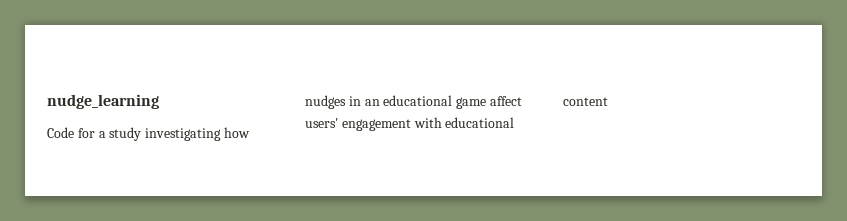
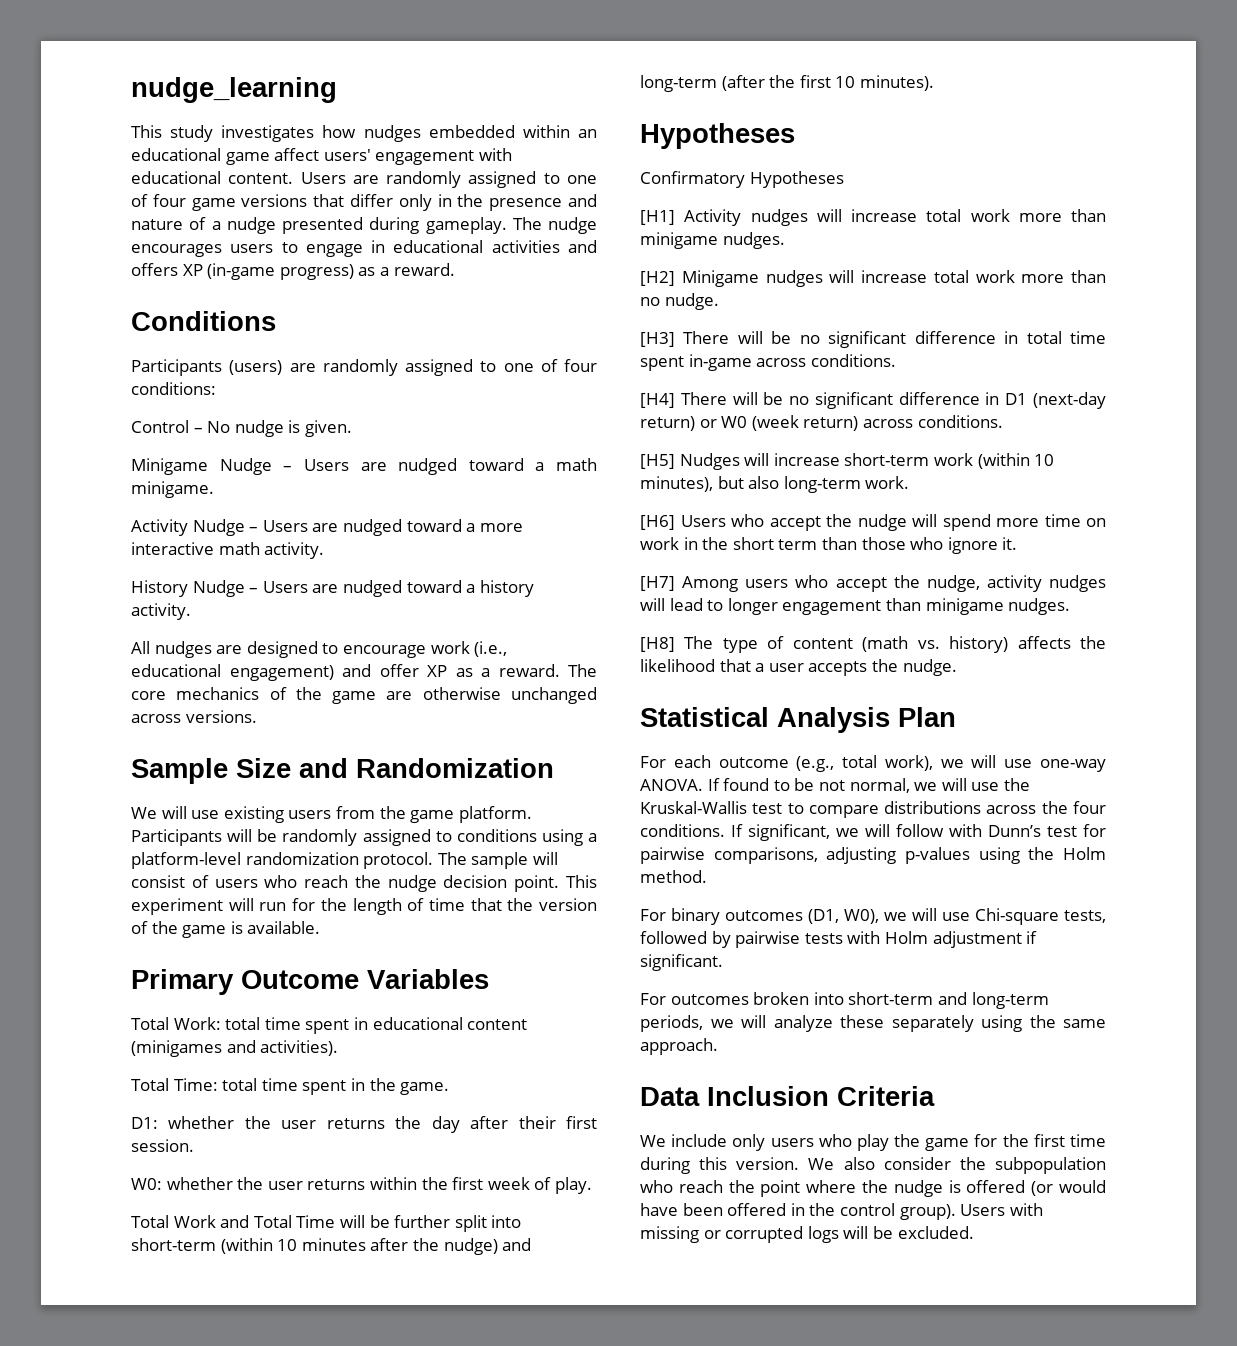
- Code for a study investigating how nudges in an educational game affect users' engagement with educational content
+ This study investigates how nudges embedded within an educational game affect users' engagement with educational content. Users are randomly assigned to one of four game versions that differ only in the presence and nature of a nudge presented during gameplay. The nudge encourages users to engage in educational activities and offers XP (in-game progress) as a reward.
+ Conditions
+ Participants (users) are randomly assigned to one of four conditions:
+ Control – No nudge is given.
+ Minigame Nudge – Users are nudged toward a math minigame.
+ Activity Nudge – Users are nudged toward a more interactive math activity.
+ History Nudge – Users are nudged toward a history activity.
+ All nudges are designed to encourage work (i.e., educational engagement) and offer XP as a reward. The core mechanics of the game are otherwise unchanged across versions.
+ Sample Size and Randomization
+ We will use existing users from the game platform. Participants will be randomly assigned to conditions using a platform-level randomization protocol. The sample will consist of users who reach the nudge decision point. This experiment will run for the length of time that the version of the game is available.
+ Primary Outcome Variables
+ Total Work: total time spent in educational content (minigames and activities).
+ Total Time: total time spent in the game.
+ D1: whether the user returns the day after their first session.
+ W0: whether the user returns within the first week of play.
+ Total Work and Total Time will be further split into short-term (within 10 minutes after the nudge) and long-term (after the first 10 minutes).
+ Hypotheses
+ Confirmatory Hypotheses
+ [H1] Activity nudges will increase total work more than minigame nudges.
+ [H2] Minigame nudges will increase total work more than no nudge.
+ [H3] There will be no significant difference in total time spent in-game across conditions.
+ [H4] There will be no significant difference in D1 (next-day return) or W0 (week return) across conditions.
+ [H5] Nudges will increase short-term work (within 10 minutes), but also long-term work.
+ [H6] Users who accept the nudge will spend more time on work in the short term than those who ignore it.
+ [H7] Among users who accept the nudge, activity nudges will lead to longer engagement than minigame nudges.
+ [H8] The type of content (math vs. history) affects the likelihood that a user accepts the nudge.
+ Statistical Analysis Plan
+ For each outcome (e.g., total work), we will use one-way ANOVA. If found to be not normal, we will use the Kruskal-Wallis test to compare distributions across the four conditions. If significant, we will follow with Dunn’s test for pairwise comparisons, adjusting p-values using the Holm method.
+ For binary outcomes (D1, W0), we will use Chi-square tests, followed by pairwise tests with Holm adjustment if significant.
+ For outcomes broken into short-term and long-term periods, we will analyze these separately using the same approach.
+ Data Inclusion Criteria
+ We include only users who play the game for the first time during this version. We also consider the subpopulation who reach the point where the nudge is offered (or would have been offered in the control group). Users with missing or corrupted logs will be excluded.

